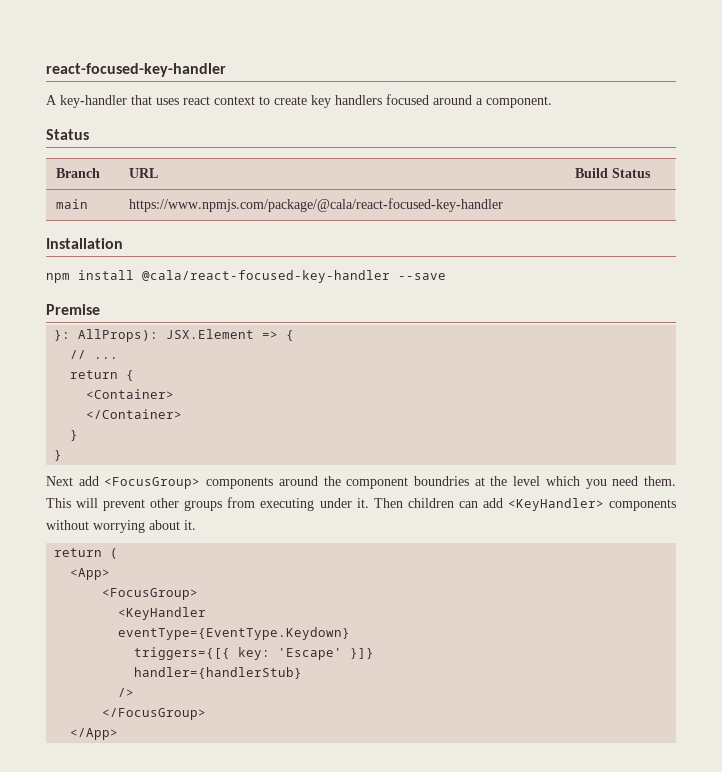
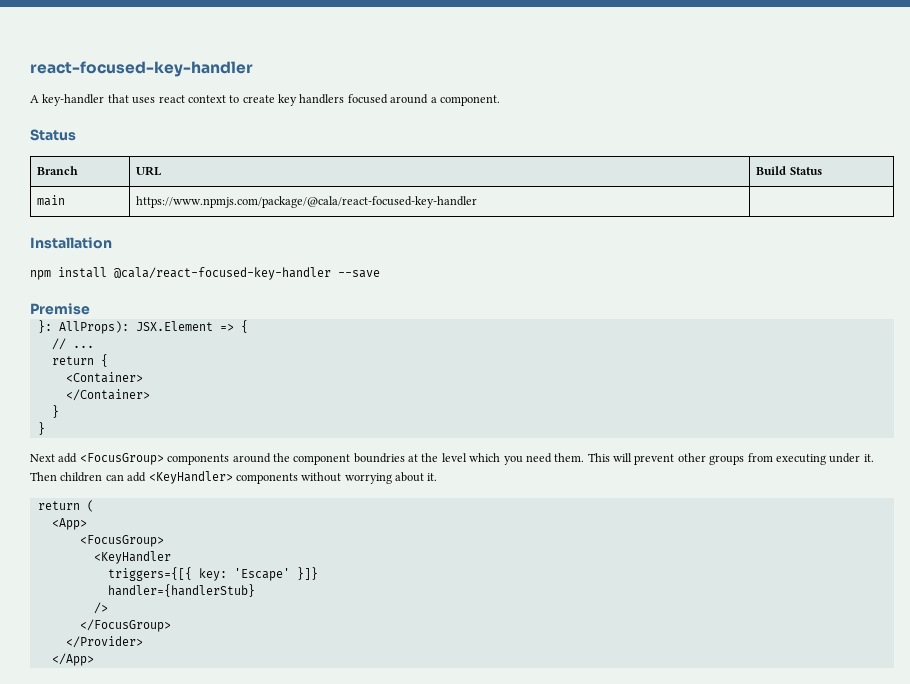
- eventType={EventType.Keydown}
+ </Provider>

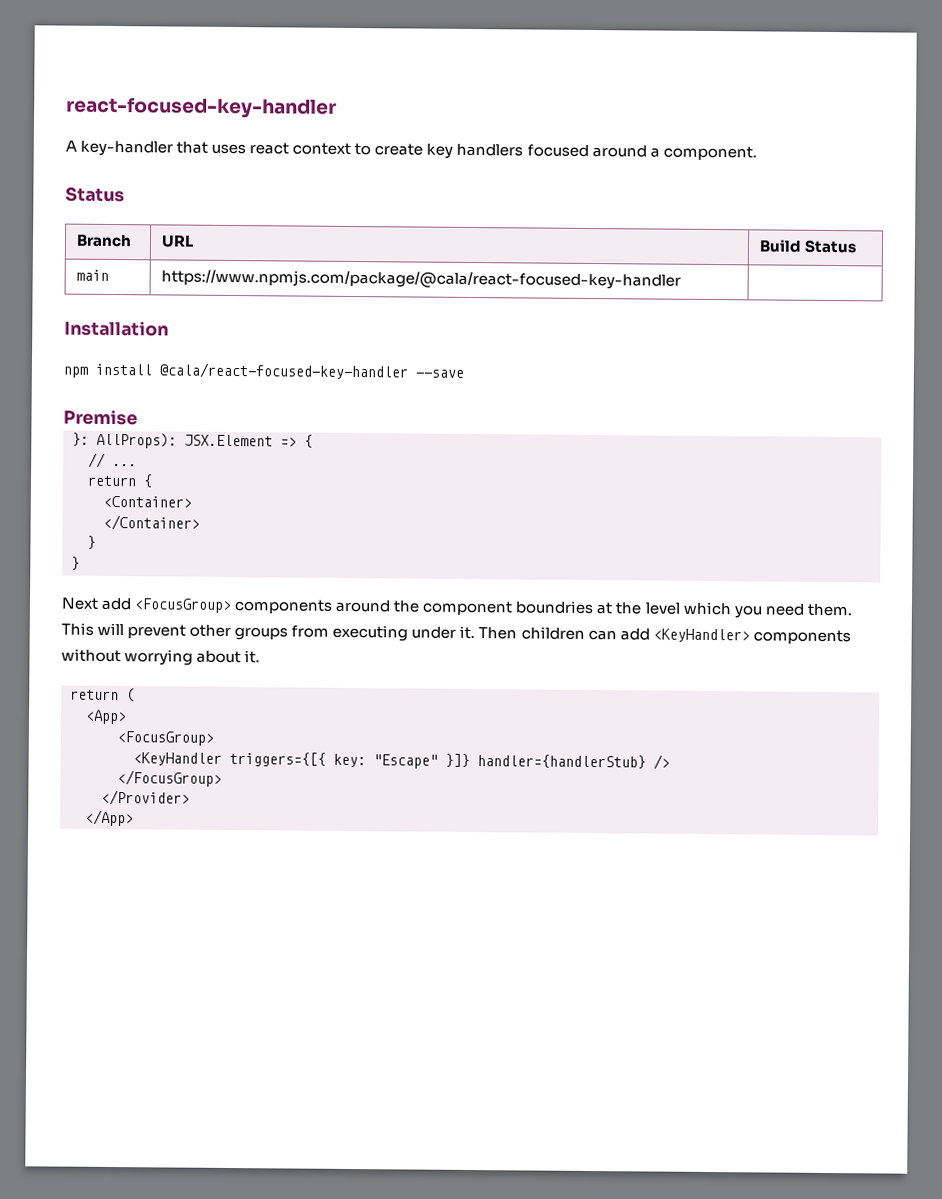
- <KeyHandler
- triggers={[{ key: 'Escape' }]}
- handler={handlerStub}
- />
+ <KeyHandler triggers={[{ key: "Escape" }]} handler={handlerStub} />

